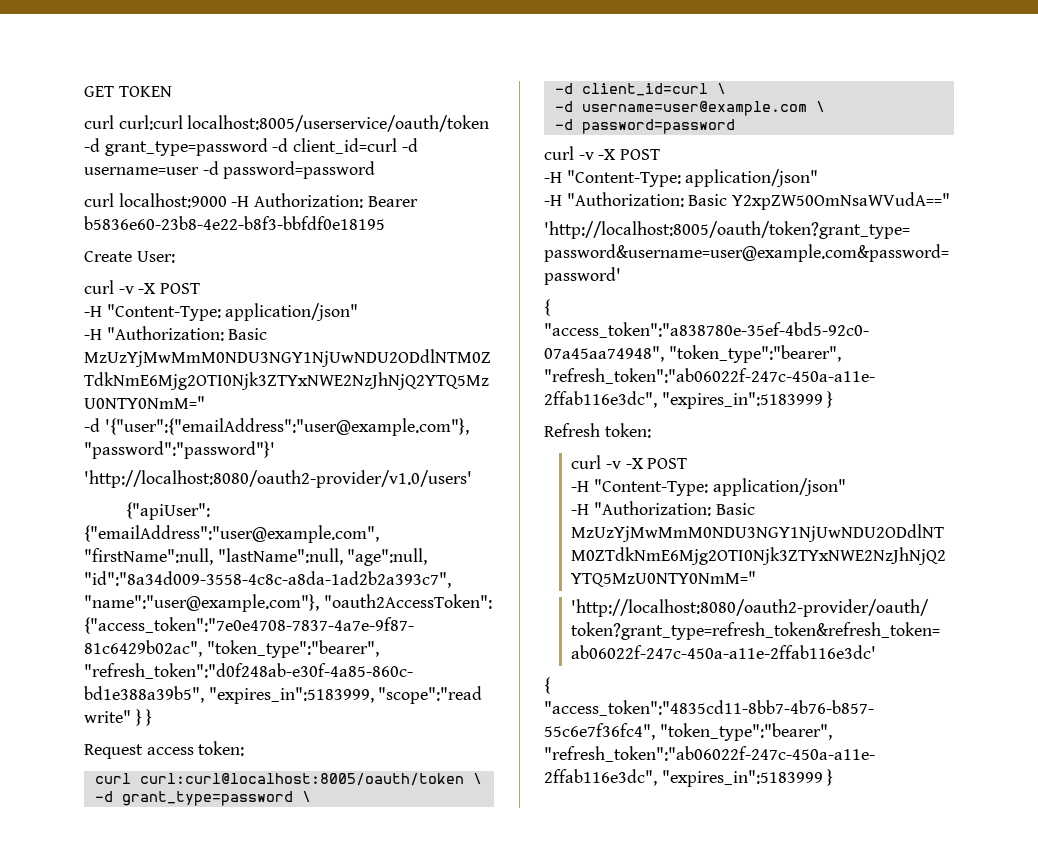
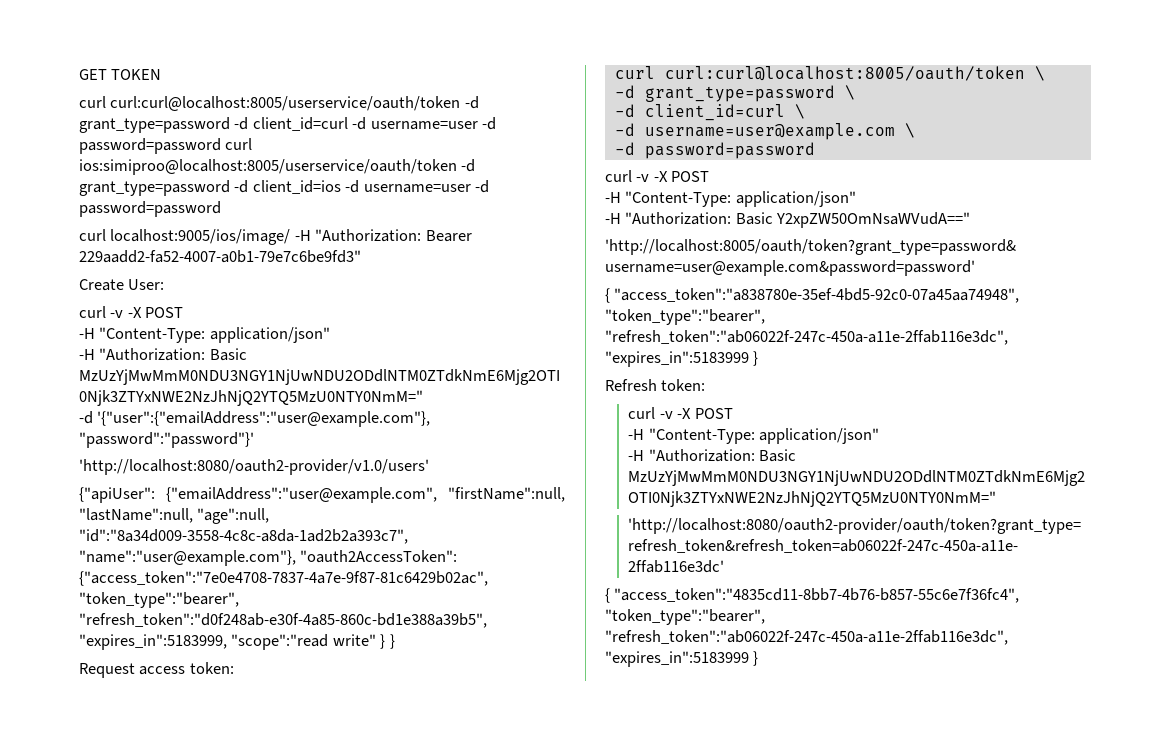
- curl curl:curl localhost:8005/userservice/oauth/token -d grant_type=password -d client_id=curl -d username=user -d password=password
- curl localhost:9000 -H Authorization: Bearer b5836e60-23b8-4e22-b8f3-bbfdf0e18195
+ curl curl:curl@localhost:8005/userservice/oauth/token -d grant_type=password -d client_id=curl -d username=user -d password=password curl ios:simiproo@localhost:8005/userservice/oauth/token -d grant_type=password -d client_id=ios -d username=user -d password=password
+ curl localhost:9005/ios/image/ -H "Authorization: Bearer 229aadd2-fa52-4007-a0b1-79e7c6be9fd3"

